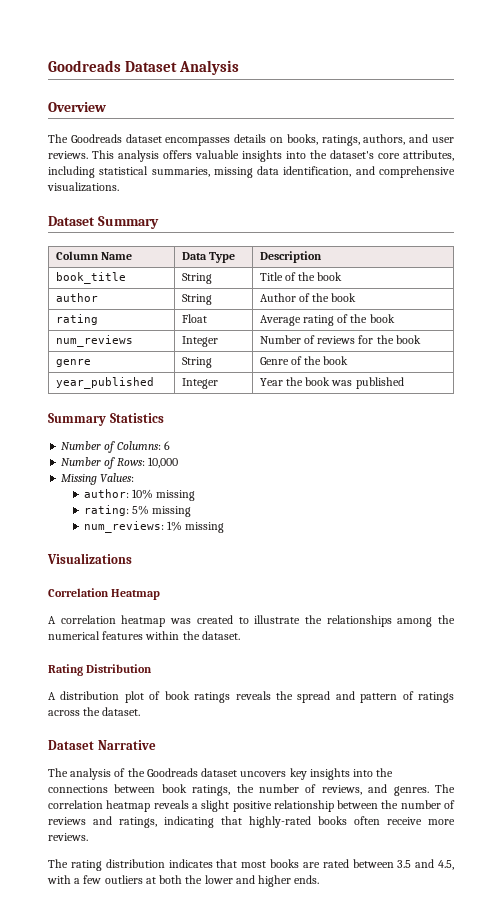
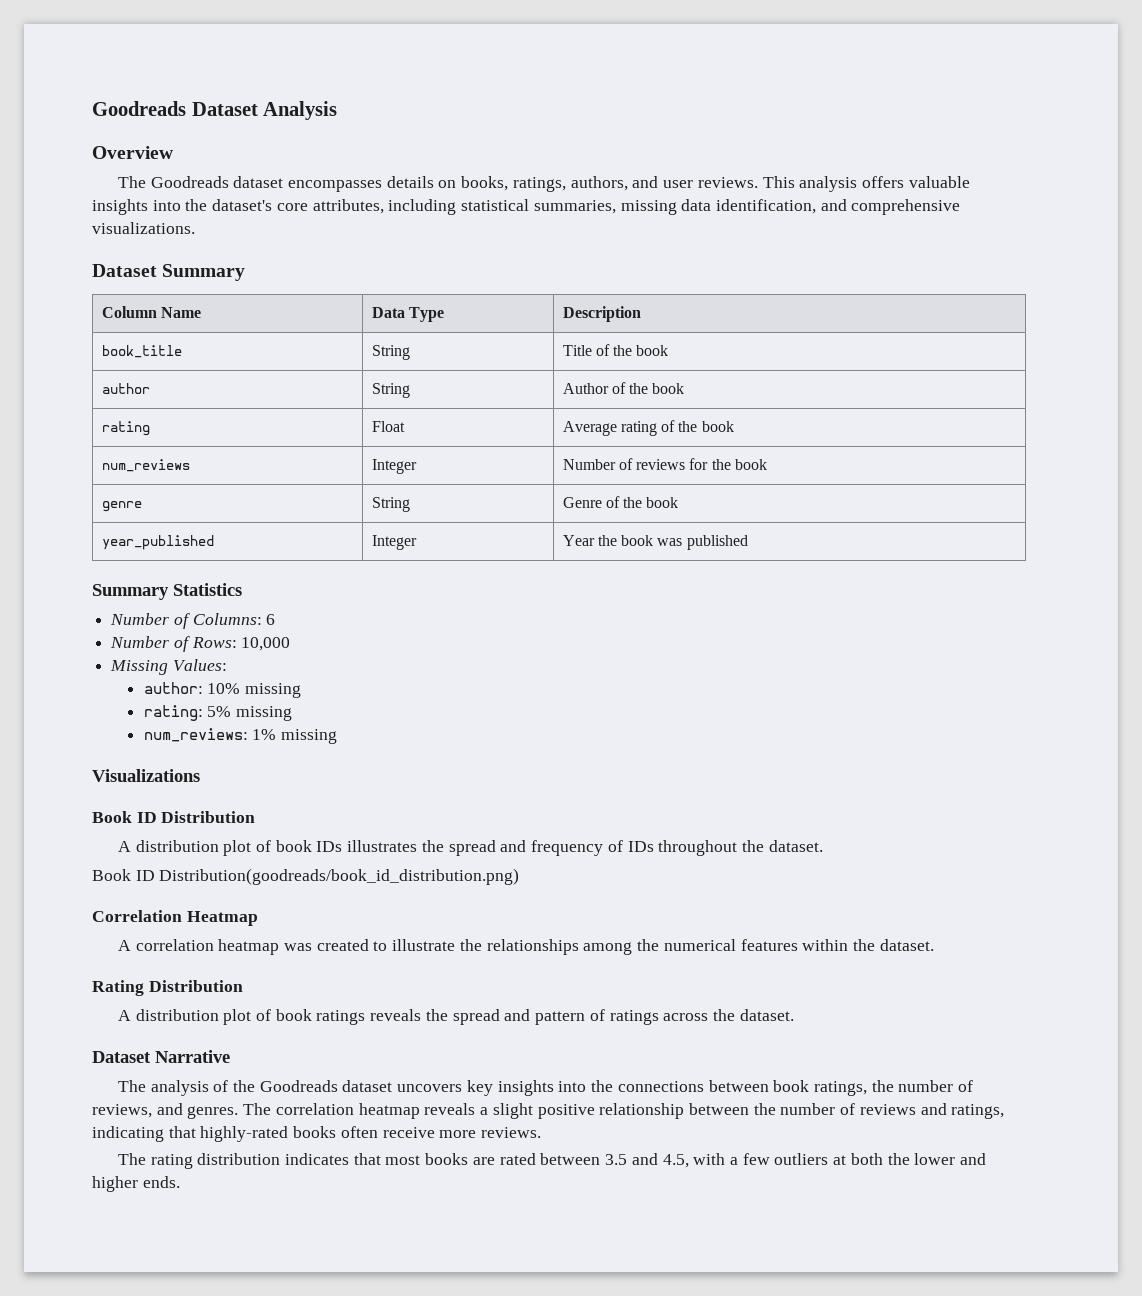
+ Book ID Distribution
+ A distribution plot of book IDs illustrates the spread and frequency of IDs throughout the dataset.
+ Book ID Distribution(goodreads/book_id_distribution.png)

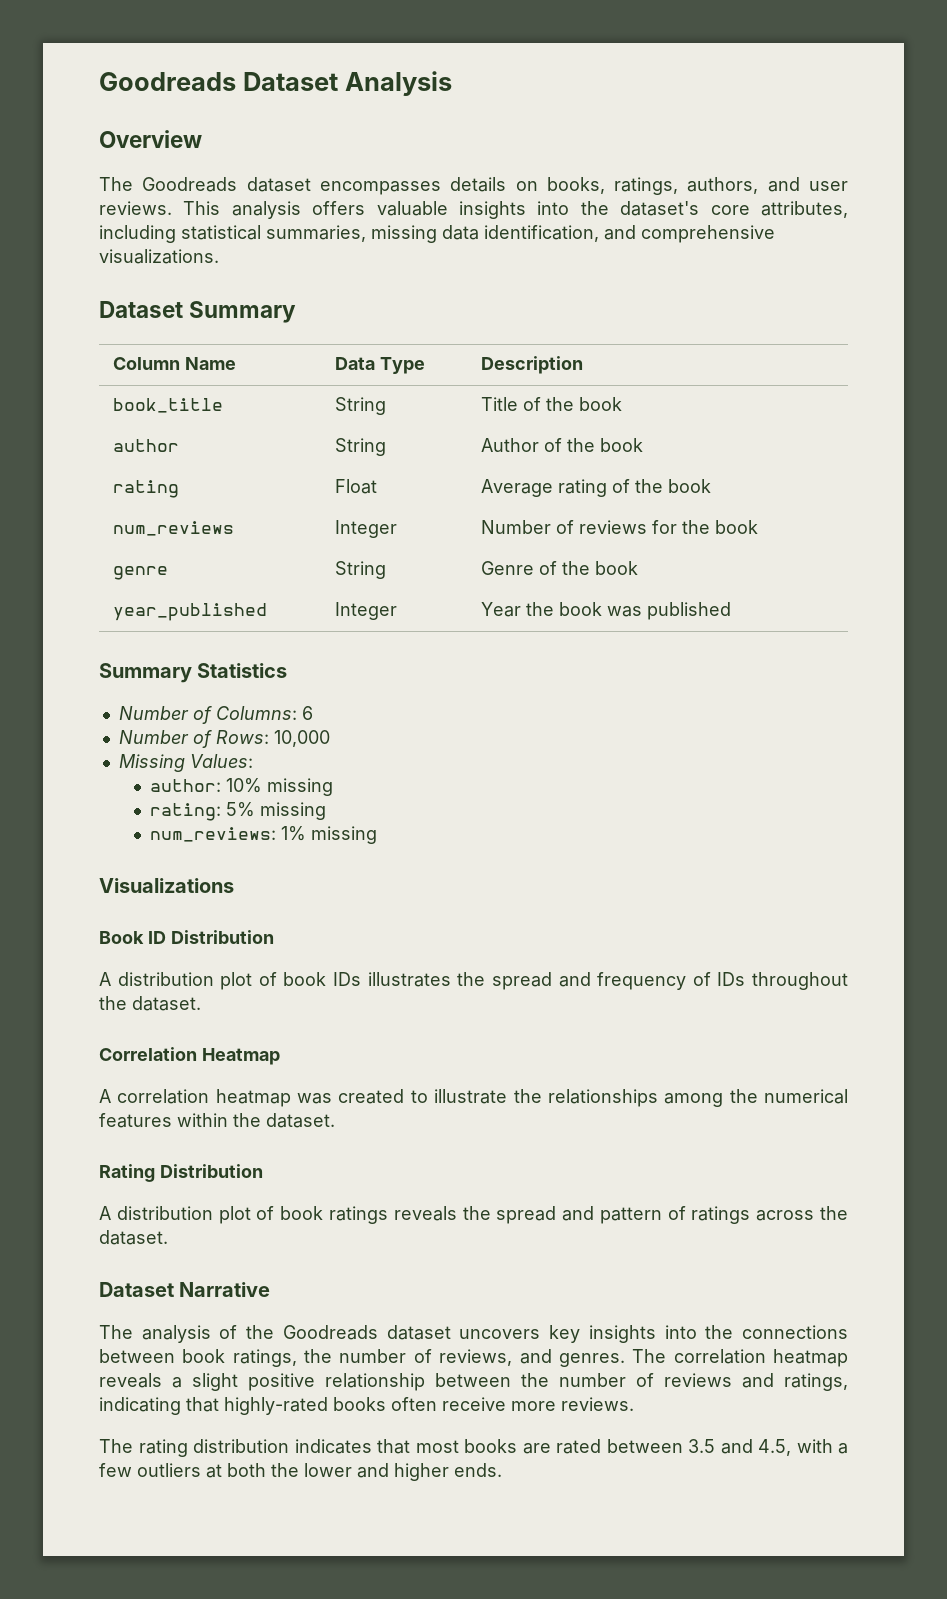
- Book ID Distribution(goodreads/book_id_distribution.png)

